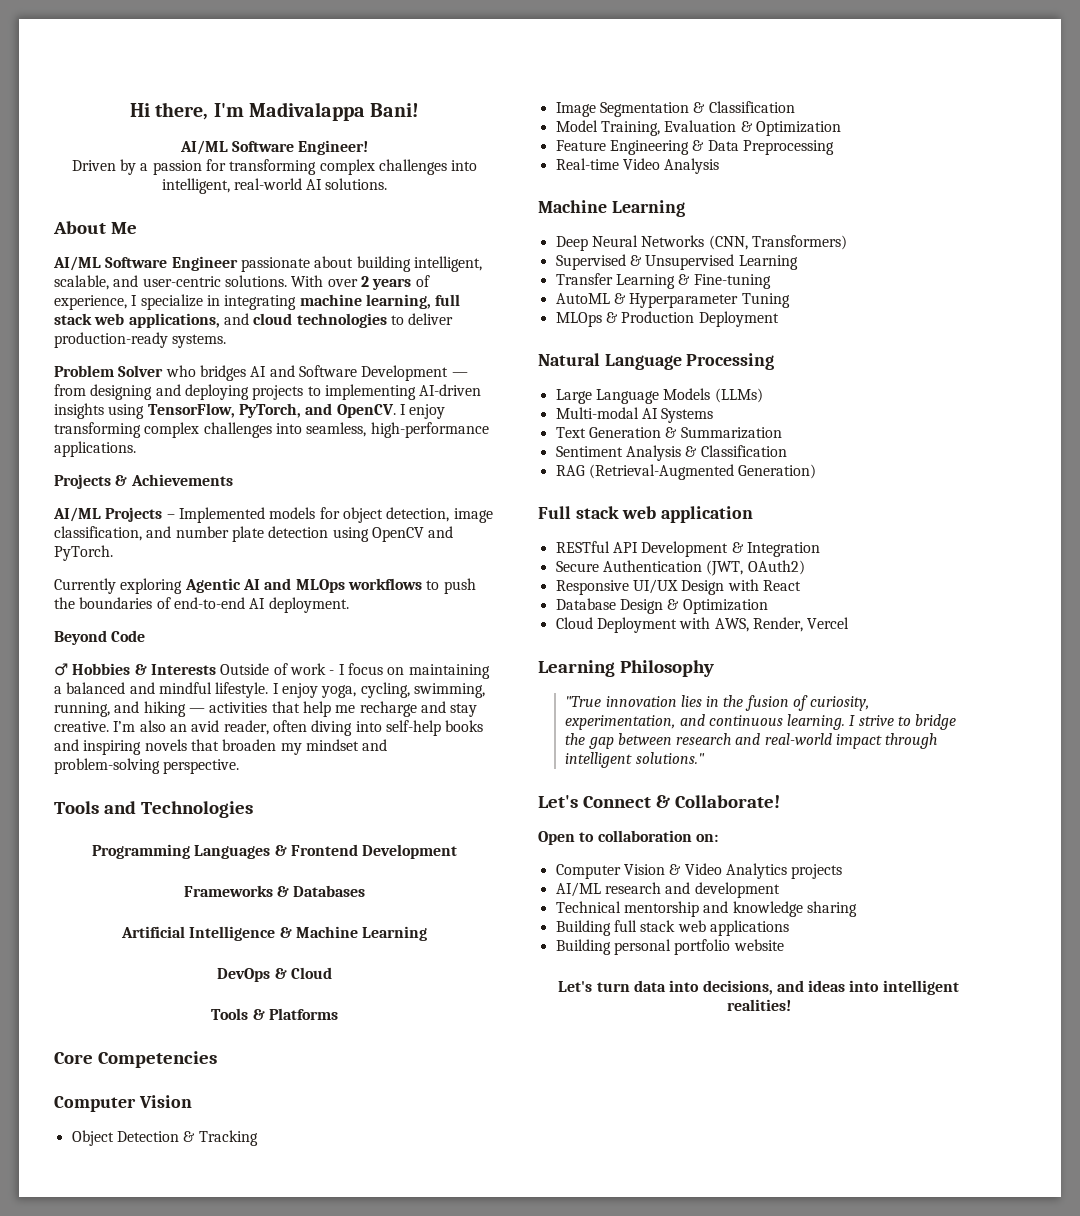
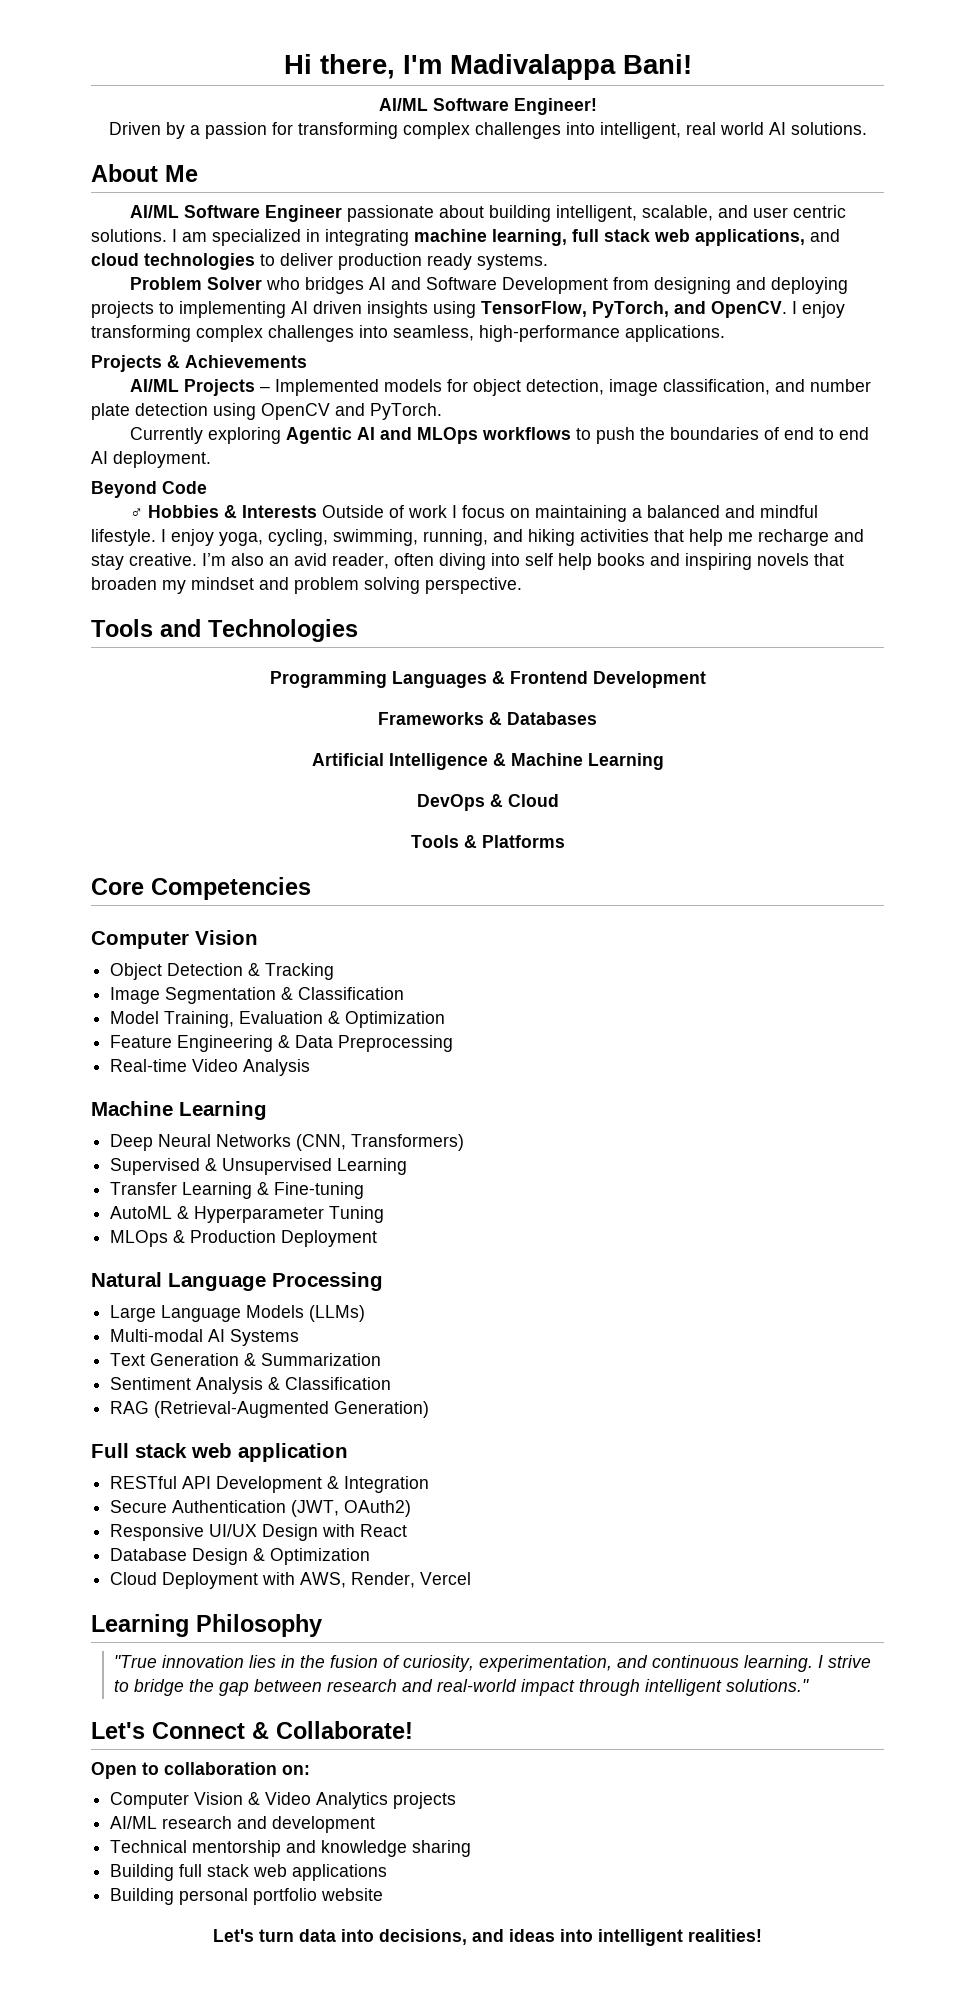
- Driven by a passion for transforming complex challenges into intelligent, real-world AI solutions.
+ Driven by a passion for transforming complex challenges into intelligent, real world AI solutions.
- AI/ML Software Engineer passionate about building intelligent, scalable, and user-centric solutions. With over 2 years of experience, I specialize in integrating machine learning, full stack web applications, and cloud technologies to deliver production-ready systems.
+ AI/ML Software Engineer passionate about building intelligent, scalable, and user centric solutions. I am specialized in integrating machine learning, full stack web applications, and cloud technologies to deliver production ready systems.
- Problem Solver who bridges AI and Software Development — from designing and deploying projects to implementing AI-driven insights using TensorFlow, PyTorch, and OpenCV.
+ Problem Solver who bridges AI and Software Development from designing and deploying projects to implementing AI driven insights using TensorFlow, PyTorch, and OpenCV.
- Currently exploring Agentic AI and MLOps workflows to push the boundaries of end-to-end AI deployment.
+ Currently exploring Agentic AI and MLOps workflows to push the boundaries of end to end AI deployment.
- ♂ Hobbies & Interests Outside of work - I focus on maintaining a balanced and mindful lifestyle.
+ ♂ Hobbies & Interests Outside of work I focus on maintaining a balanced and mindful lifestyle.
- I enjoy yoga, cycling, swimming, running, and hiking — activities that help me recharge and stay creative.
+ I enjoy yoga, cycling, swimming, running, and hiking activities that help me recharge and stay creative.
- I’m also an avid reader, often diving into self-help books and inspiring novels that broaden my mindset and problem-solving perspective.
+ I’m also an avid reader, often diving into self help books and inspiring novels that broaden my mindset and problem solving perspective.

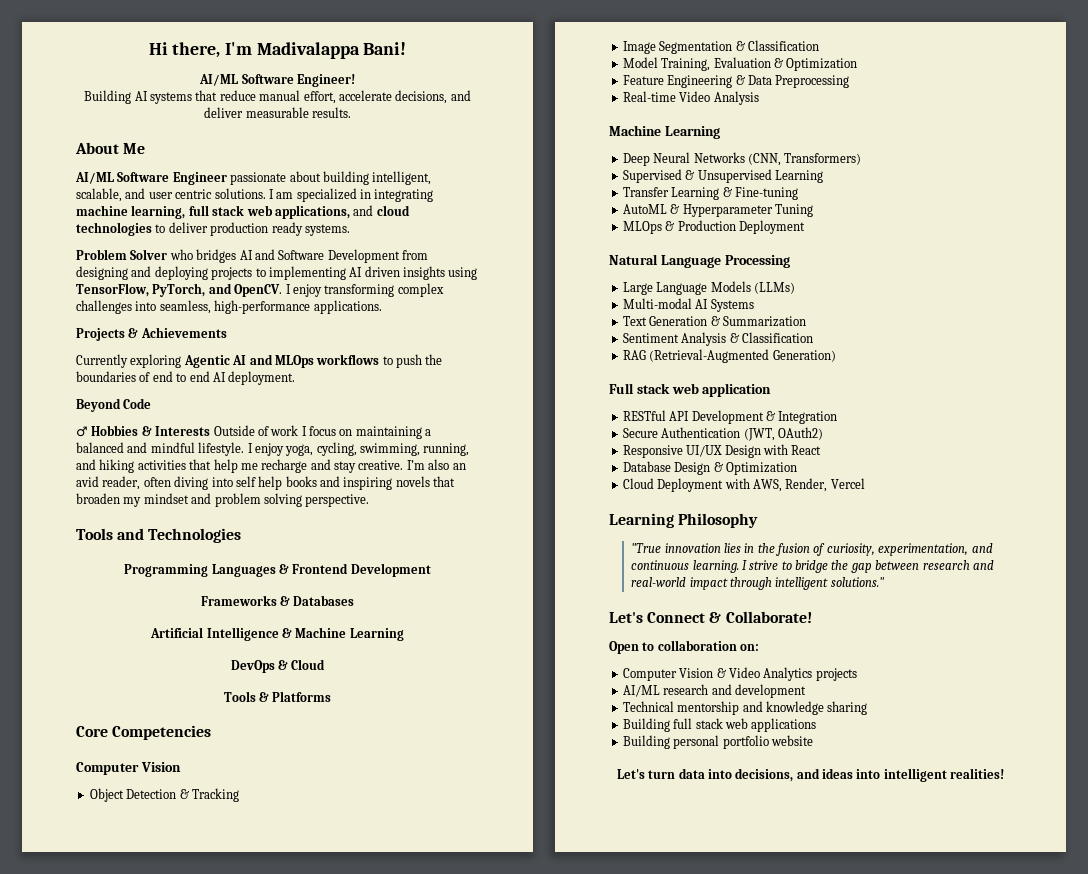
- Driven by a passion for transforming complex challenges into intelligent, real world AI solutions.
+ Building AI systems that reduce manual effort, accelerate decisions, and deliver measurable results.
- AI/ML Projects – Implemented models for object detection, image classification, and number plate detection using OpenCV and PyTorch.

